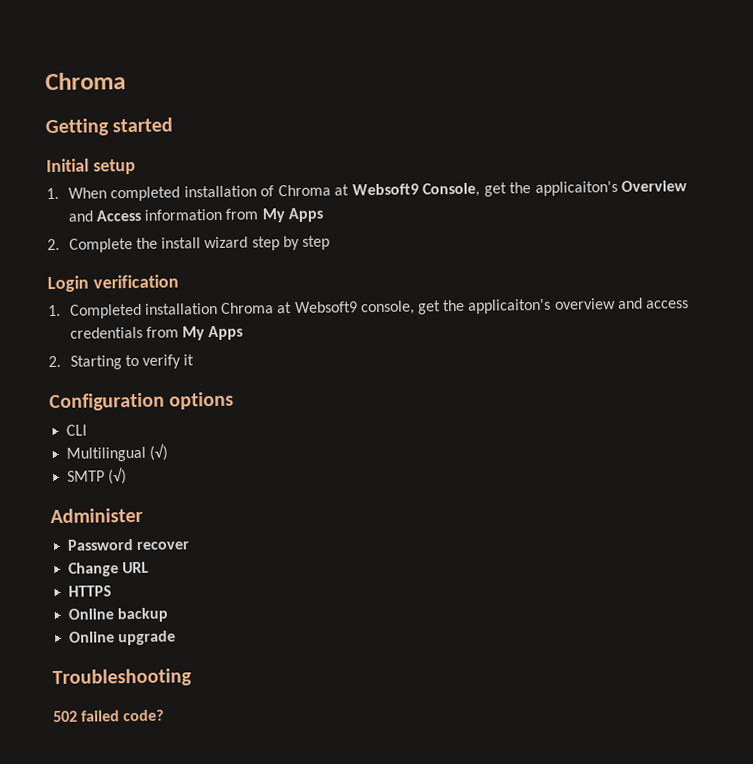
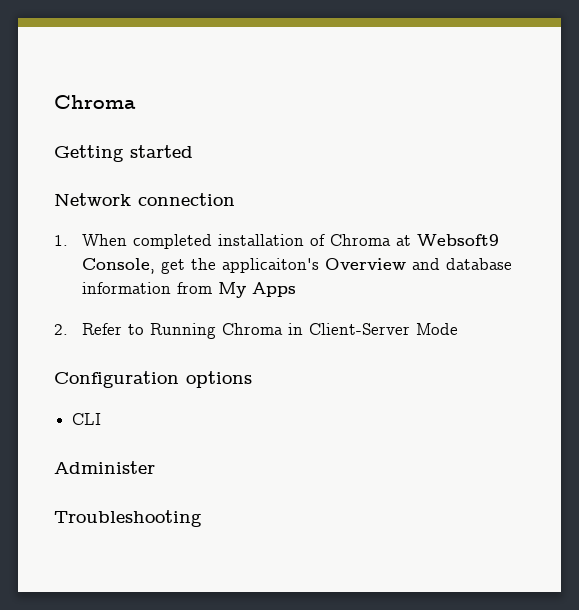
- Initial setup
+ Network connection
- 1. When completed installation of Chroma at Websoft9 Console, get the applicaiton's Overview and Access information from My Apps
+ 1. When completed installation of Chroma at Websoft9 Console, get the applicaiton's Overview and database information from My Apps
- 2. Complete the install wizard step by step
- Login verification
- 1. Completed installation Chroma at Websoft9 console, get the applicaiton's overview and access credentials from My Apps
- 2. Starting to verify it
+ 2. Refer to Running Chroma in Client-Server Mode
  Configuration options
  CLI
- Multilingual (√)
- SMTP (√)
  Administer
- Password recover
- Change URL
- HTTPS
- Online backup
- Online upgrade
  Troubleshooting
- 502 failed code?

